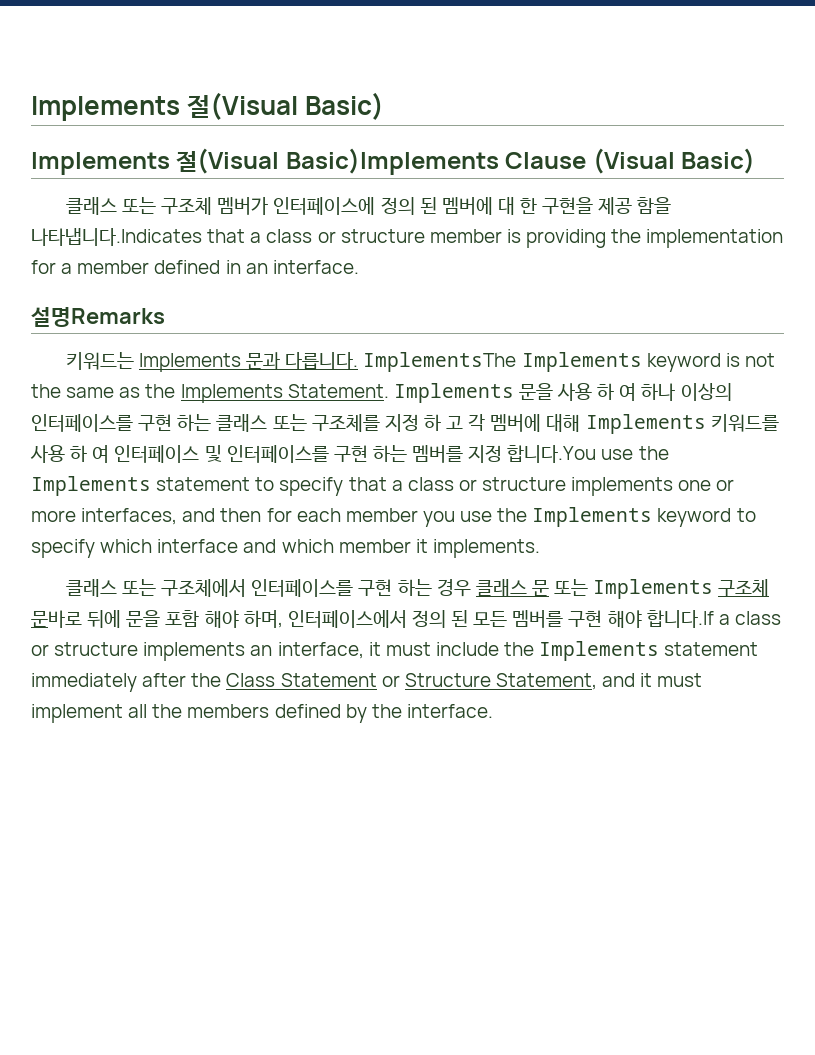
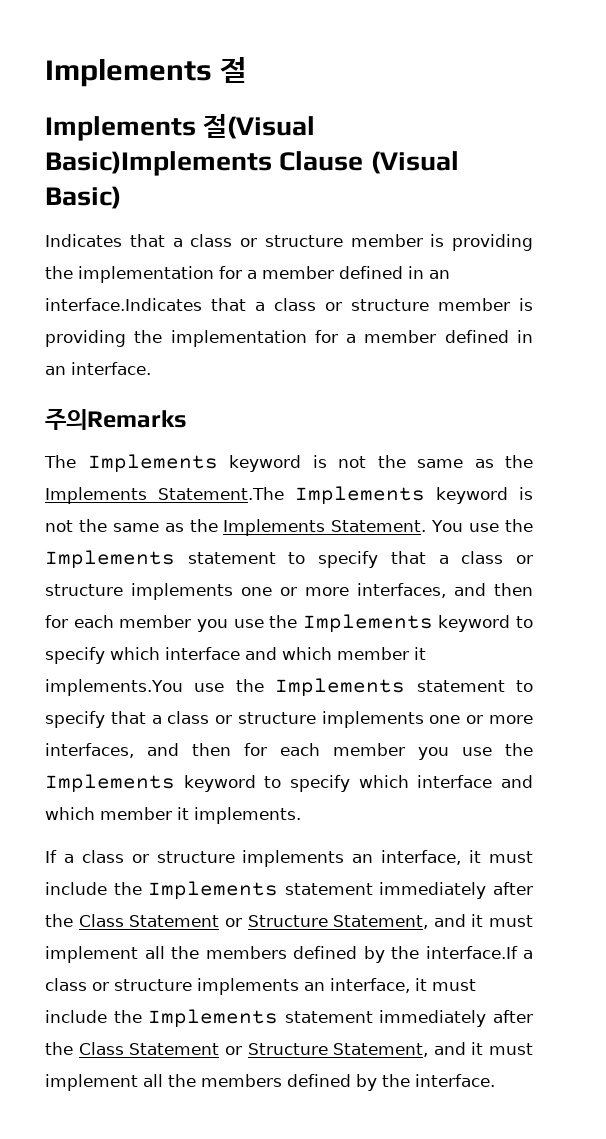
- Implements 절(Visual Basic)
+ Implements 절
- 클래스 또는 구조체 멤버가 인터페이스에 정의 된 멤버에 대 한 구현을 제공 함을 나타냅니다.Indicates that a class or structure member is providing the implementation for a member defined in an interface.
+ Indicates that a class or structure member is providing the implementation for a member defined in an interface.Indicates that a class or structure member is providing the implementation for a member defined in an interface.
- 설명Remarks
- 키워드는 Implements 문과 다릅니다. ImplementsThe Implements keyword is not the same as the Implements Statement.
+ 주의Remarks
+ The Implements keyword is not the same as the Implements Statement.The Implements keyword is not the same as the Implements Statement.
- Implements 문을 사용 하 여 하나 이상의 인터페이스를 구현 하는 클래스 또는 구조체를 지정 하 고 각 멤버에 대해 Implements 키워드를 사용 하 여 인터페이스 및 인터페이스를 구현 하는 멤버를 지정 합니다.You use the Implements statement to specify that a class or structure implements one or more interfaces, and then for each member you use the Implements keyword to specify which interface and which member it implements.
+ You use the Implements statement to specify that a class or structure implements one or more interfaces, and then for each member you use the Implements keyword to specify which interface and which member it implements.You use the Implements statement to specify that a class or structure implements one or more interfaces, and then for each member you use the Implements keyword to specify which interface and which member it implements.
- 클래스 또는 구조체에서 인터페이스를 구현 하는 경우 클래스 문 또는 Implements 구조체 문바로 뒤에 문을 포함 해야 하며, 인터페이스에서 정의 된 모든 멤버를 구현 해야 합니다.If a class or structure implements an interface, it must include the Implements statement immediately after the Class Statement or Structure Statement, and it must implement all the members defined by the interface.
+ If a class or structure implements an interface, it must include the Implements statement immediately after the Class Statement or Structure Statement, and it must implement all the members defined by the interface.If a class or structure implements an interface, it must include the Implements statement immediately after the Class Statement or Structure Statement, and it must implement all the members defined by the interface.

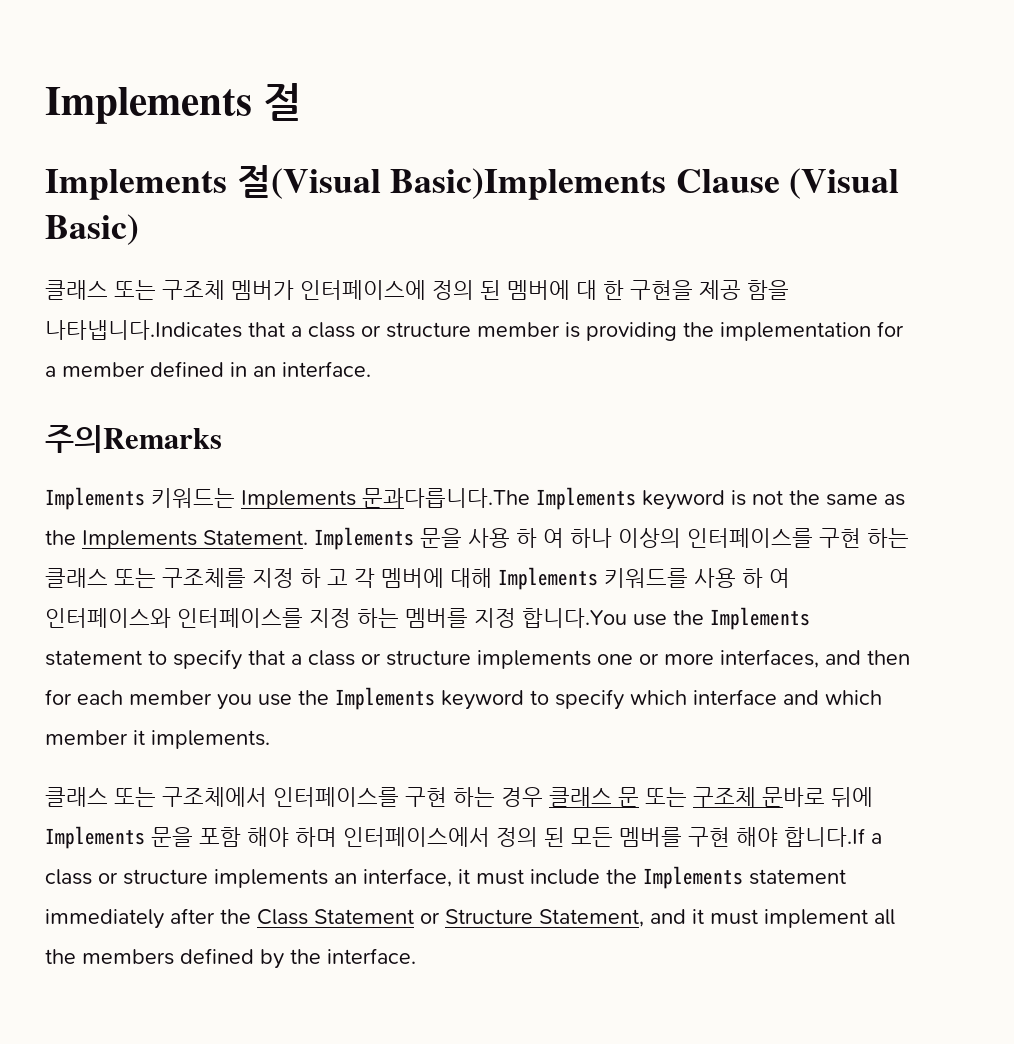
- Indicates that a class or structure member is providing the implementation for a member defined in an interface.Indicates that a class or structure member is providing the implementation for a member defined in an interface.
+ 클래스 또는 구조체 멤버가 인터페이스에 정의 된 멤버에 대 한 구현을 제공 함을 나타냅니다.Indicates that a class or structure member is providing the implementation for a member defined in an interface.
- The Implements keyword is not the same as the Implements Statement.The Implements keyword is not the same as the Implements Statement.
+ Implements 키워드는 Implements 문과다릅니다.The Implements keyword is not the same as the Implements Statement.
- You use the Implements statement to specify that a class or structure implements one or more interfaces, and then for each member you use the Implements keyword to specify which interface and which member it implements.You use the Implements statement to specify that a class or structure implements one or more interfaces, and then for each member you use the Implements keyword to specify which interface and which member it implements.
+ Implements 문을 사용 하 여 하나 이상의 인터페이스를 구현 하는 클래스 또는 구조체를 지정 하 고 각 멤버에 대해 Implements 키워드를 사용 하 여 인터페이스와 인터페이스를 지정 하는 멤버를 지정 합니다.You use the Implements statement to specify that a class or structure implements one or more interfaces, and then for each member you use the Implements keyword to specify which interface and which member it implements.
- If a class or structure implements an interface, it must include the Implements statement immediately after the Class Statement or Structure Statement, and it must implement all the members defined by the interface.If a class or structure implements an interface, it must include the Implements statement immediately after the Class Statement or Structure Statement, and it must implement all the members defined by the interface.
+ 클래스 또는 구조체에서 인터페이스를 구현 하는 경우 클래스 문 또는 구조체 문바로 뒤에 Implements 문을 포함 해야 하며 인터페이스에서 정의 된 모든 멤버를 구현 해야 합니다.If a class or structure implements an interface, it must include the Implements statement immediately after the Class Statement or Structure Statement, and it must implement all the members defined by the interface.

